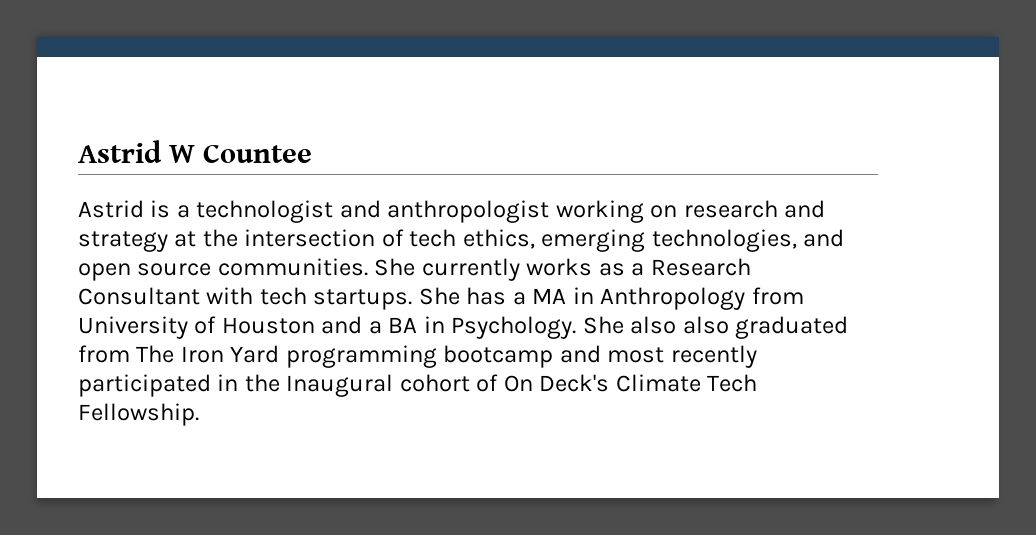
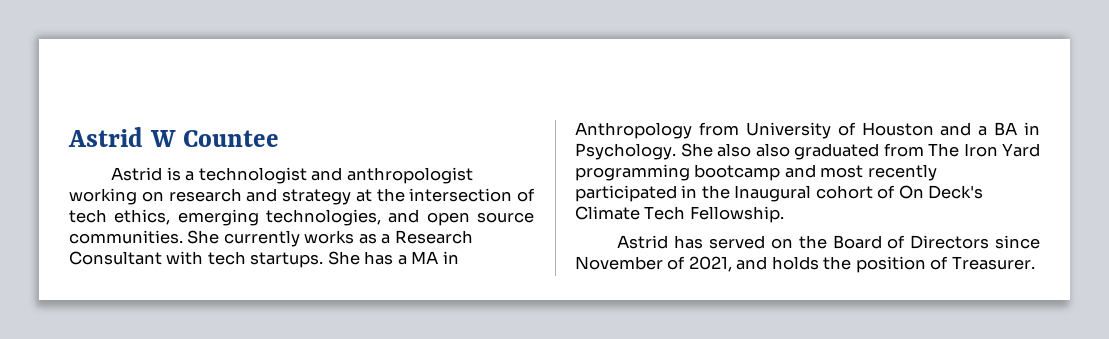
+ Astrid has served on the Board of Directors since November of 2021, and holds the position of Treasurer.

